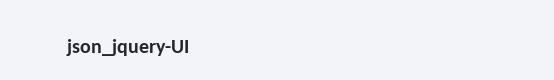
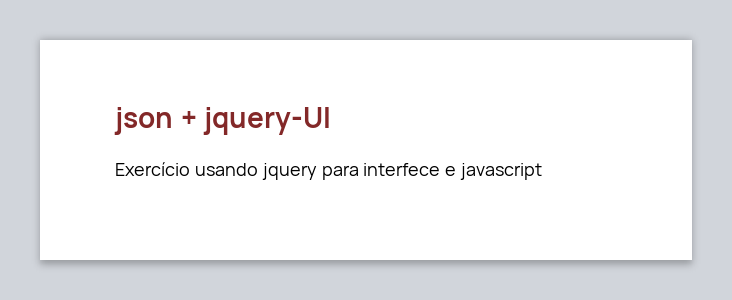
- json_jquery-UI
+ json + jquery-UI
+ Exercício usando jquery para interfece e javascript

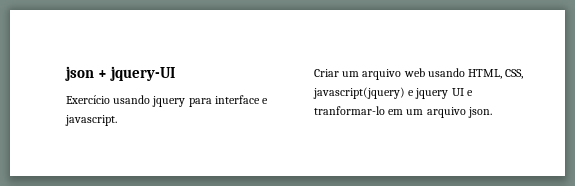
- Exercício usando jquery para interfece e javascript
+ Exercício usando jquery para interface e javascript.
+ Criar um arquivo web usando HTML, CSS, javascript(jquery) e jquery UI e tranformar-lo em um arquivo json.

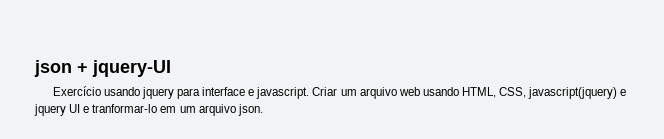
- Exercício usando jquery para interface e javascript.
- Criar um arquivo web usando HTML, CSS, javascript(jquery) e jquery UI e tranformar-lo em um arquivo json.
+ Exercício usando jquery para interface e javascript. Criar um arquivo web usando HTML, CSS, javascript(jquery) e jquery UI e tranformar-lo em um arquivo json.

